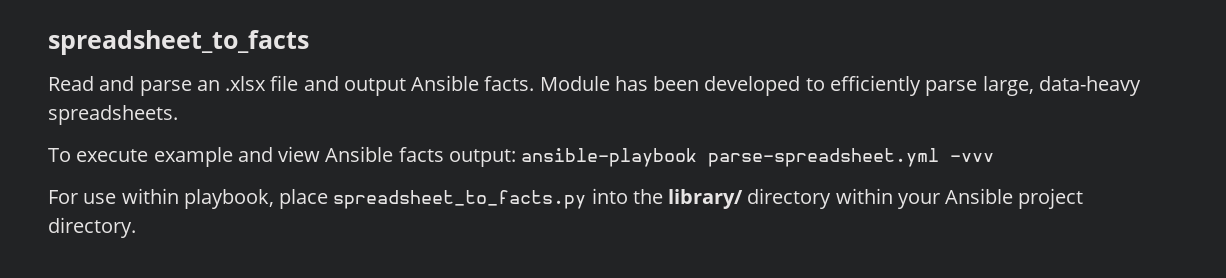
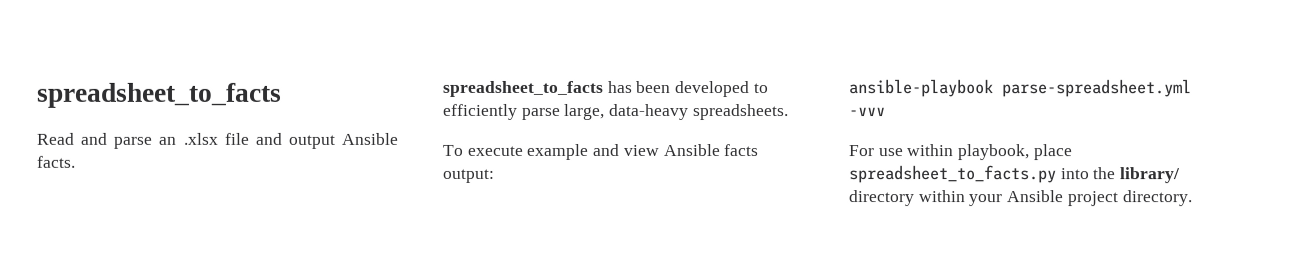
- Read and parse an .xlsx file and output Ansible facts. Module has been developed to efficiently parse large, data-heavy spreadsheets.
+ Read and parse an .xlsx file and output Ansible facts.
+ spreadsheet_to_facts has been developed to efficiently parse large, data-heavy spreadsheets.
- To execute example and view Ansible facts output: ansible-playbook parse-spreadsheet.yml -vvv
+ To execute example and view Ansible facts output:
+ ansible-playbook parse-spreadsheet.yml -vvv

